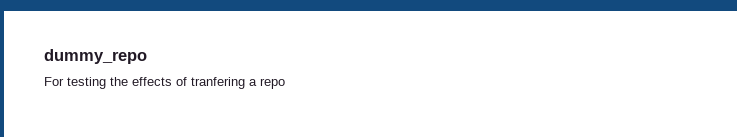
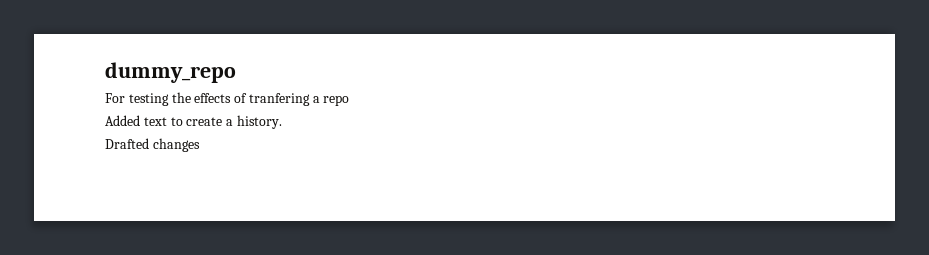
+ Added text to create a history.
+ Drafted changes

